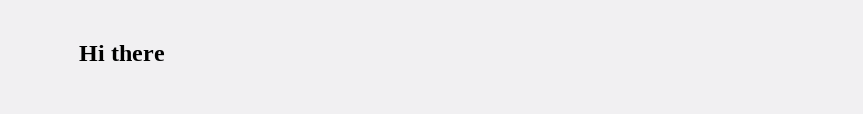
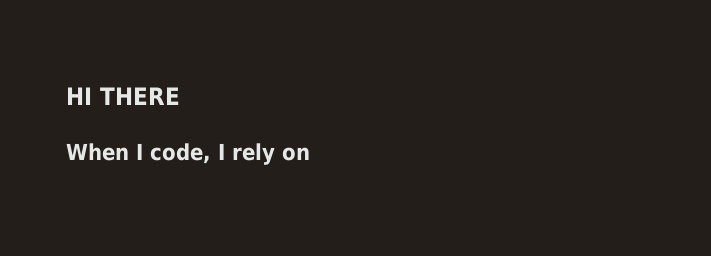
- Hi there
+ HI THERE
+ When I code, I rely on

